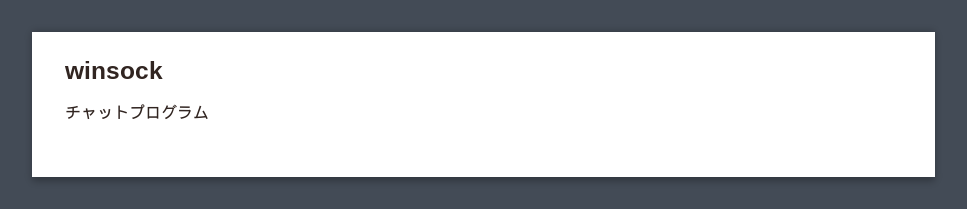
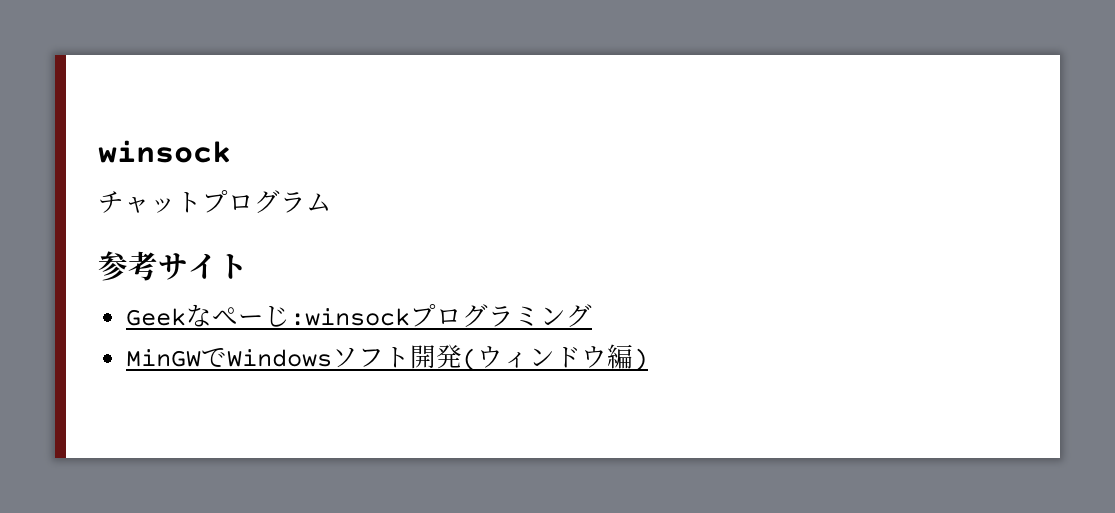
+ 参考サイト
+ Geekなぺーじ:winsockプログラミング
+ MinGWでWindowsソフト開発(ウィンドウ編)

